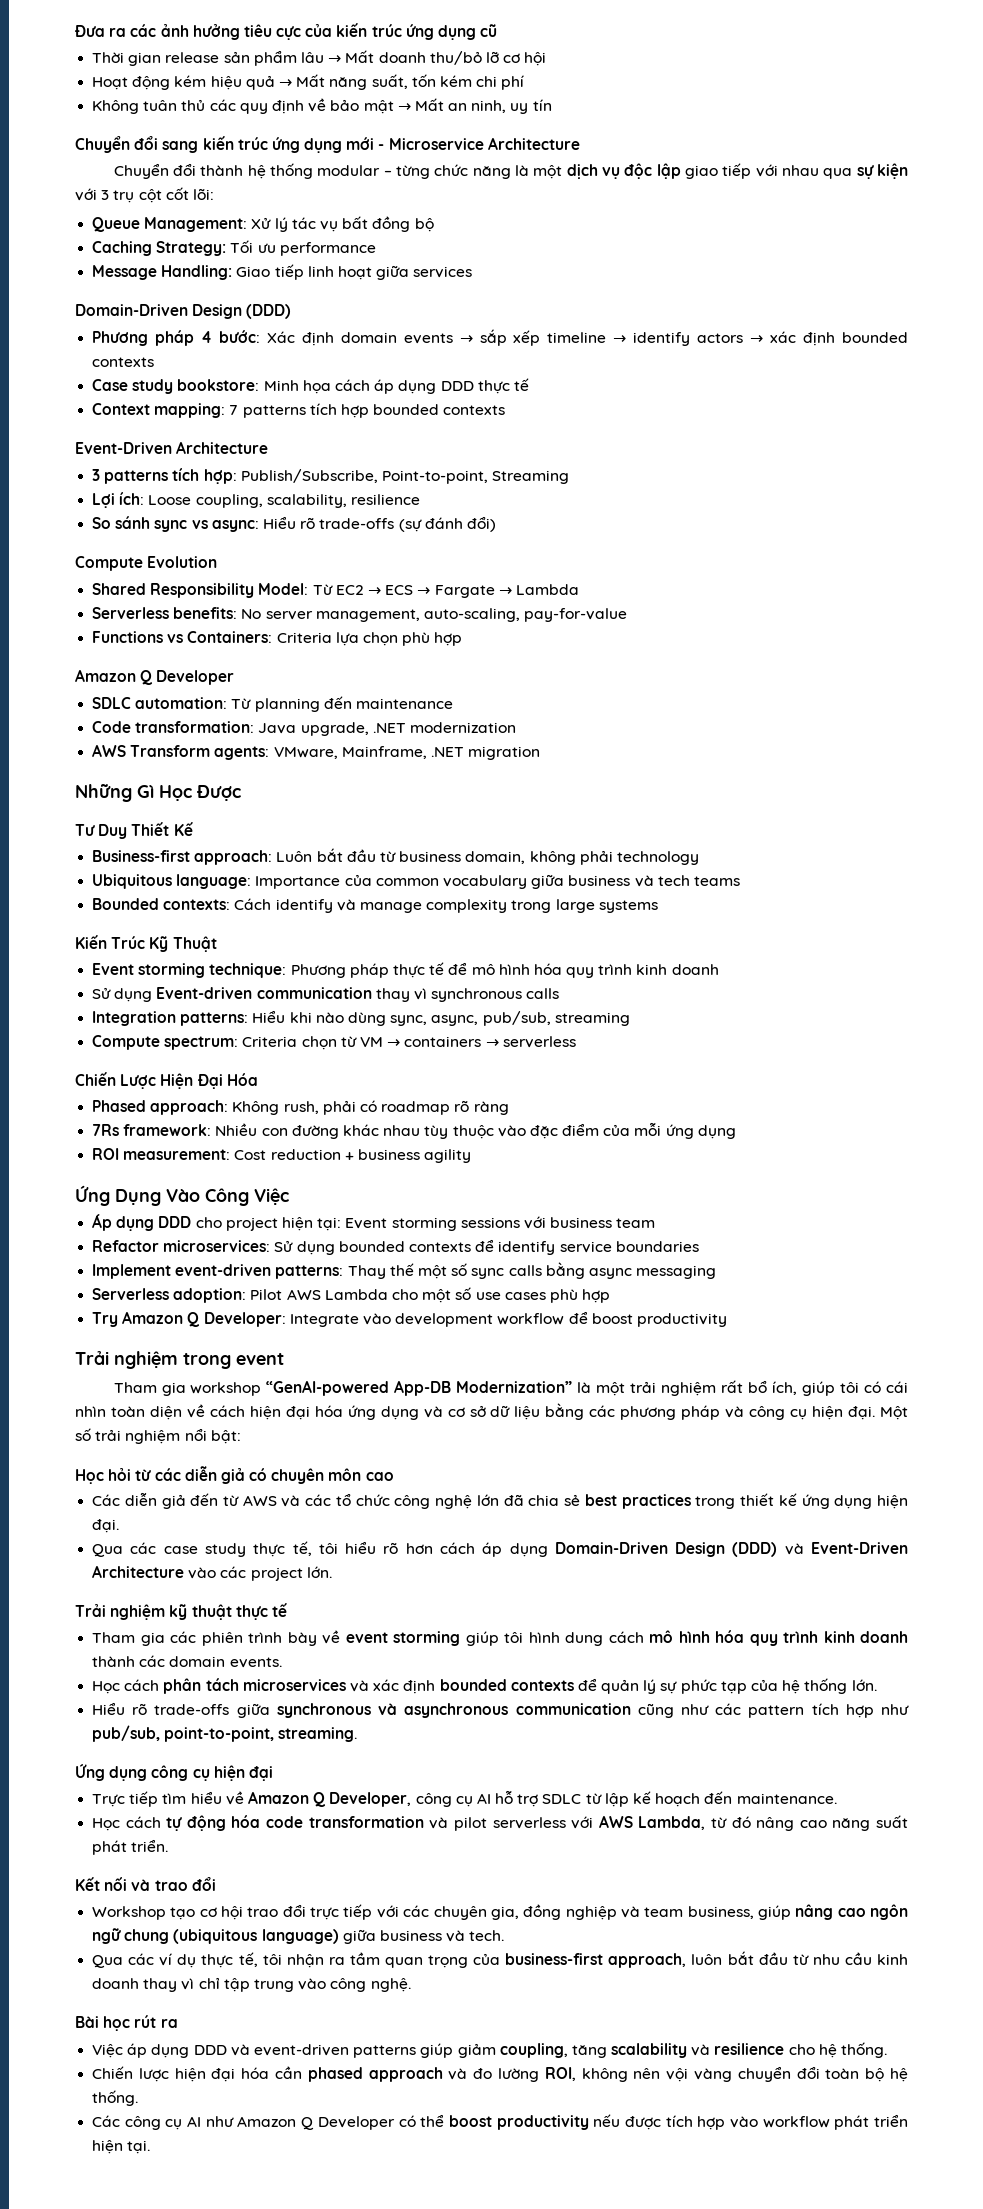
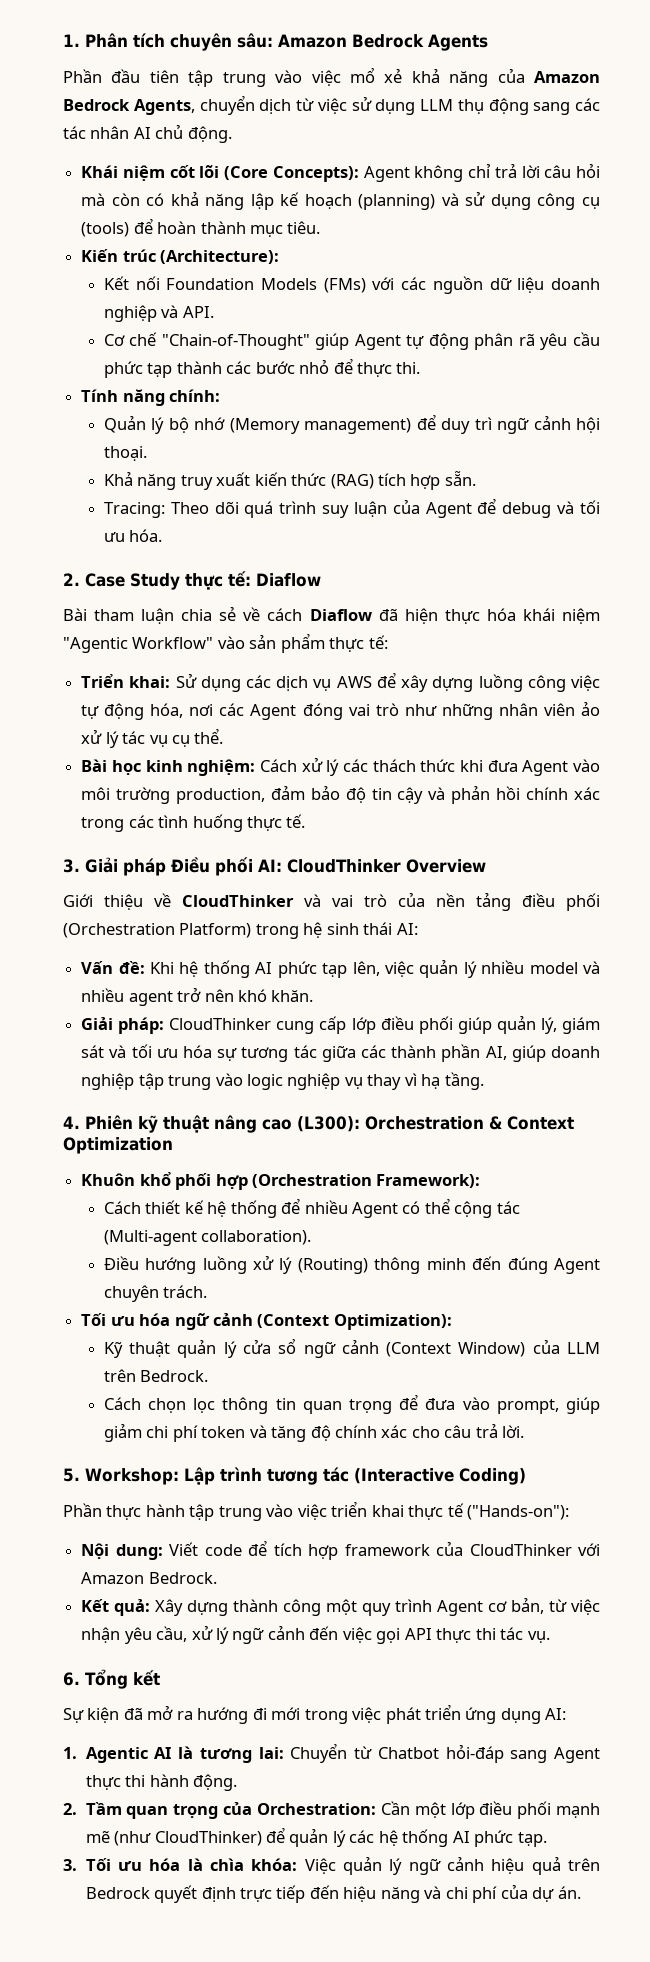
- Đưa ra các ảnh hưởng tiêu cực của kiến trúc ứng dụng cũ
- Thời gian release sản phẩm lâu → Mất doanh thu/bỏ lỡ cơ hội
- Hoạt động kém hiệu quả → Mất năng suất, tốn kém chi phí
- Không tuân thủ các quy định về bảo mật → Mất an ninh, uy tín
- Chuyển đổi sang kiến trúc ứng dụng mới - Microservice Architecture
- Chuyển đổi thành hệ thống modular – từng chức năng là một dịch vụ độc lập giao tiếp với nhau qua sự kiện với 3 trụ cột cốt lõi:
- Queue Management: Xử lý tác vụ bất đồng bộ
- Caching Strategy: Tối ưu performance
- Message Handling: Giao tiếp linh hoạt giữa services
- Domain-Driven Design (DDD)
- Phương pháp 4 bước: Xác định domain events → sắp xếp timeline → identify actors → xác định bounded contexts
- Case study bookstore: Minh họa cách áp dụng DDD thực tế
- Context mapping: 7 patterns tích hợp bounded contexts
- Event-Driven Architecture
- 3 patterns tích hợp: Publish/Subscribe, Point-to-point, Streaming
- Lợi ích: Loose coupling, scalability, resilience
- So sánh sync vs async: Hiểu rõ trade-offs (sự đánh đổi)
- Compute Evolution
- Shared Responsibility Model: Từ EC2 → ECS → Fargate → Lambda
- Serverless benefits: No server management, auto-scaling, pay-for-value
- Functions vs Containers: Criteria lựa chọn phù hợp
- Amazon Q Developer
- SDLC automation: Từ planning đến maintenance
- Code transformation: Java upgrade, .NET modernization
- AWS Transform agents: VMware, Mainframe, .NET migration
- Những Gì Học Được
- Tư Duy Thiết Kế
- Business-first approach: Luôn bắt đầu từ business domain, không phải technology
- Ubiquitous language: Importance của common vocabulary giữa business và tech teams
- Bounded contexts: Cách identify và manage complexity trong large systems
- Kiến Trúc Kỹ Thuật
- Event storming technique: Phương pháp thực tế để mô hình hóa quy trình kinh doanh
- Sử dụng Event-driven communication thay vì synchronous calls
- Integration patterns: Hiểu khi nào dùng sync, async, pub/sub, streaming
- Compute spectrum: Criteria chọn từ VM → containers → serverless
- Chiến Lược Hiện Đại Hóa
- Phased approach: Không rush, phải có roadmap rõ ràng
- 7Rs framework: Nhiều con đường khác nhau tùy thuộc vào đặc điểm của mỗi ứng dụng
- ROI measurement: Cost reduction + business agility
- Ứng Dụng Vào Công Việc
- Áp dụng DDD cho project hiện tại: Event storming sessions với business team
- Refactor microservices: Sử dụng bounded contexts để identify service boundaries
- Implement event-driven patterns: Thay thế một số sync calls bằng async messaging
- Serverless adoption: Pilot AWS Lambda cho một số use cases phù hợp
- Try Amazon Q Developer: Integrate vào development workflow để boost productivity
- Trải nghiệm trong event
- Tham gia workshop “GenAI-powered App-DB Modernization” là một trải nghiệm rất bổ ích, giúp tôi có cái nhìn toàn diện về cách hiện đại hóa ứng dụng và cơ sở dữ liệu bằng các phương pháp và công cụ hiện đại. Một số trải nghiệm nổi bật:
- Học hỏi từ các diễn giả có chuyên môn cao
- Các diễn giả đến từ AWS và các tổ chức công nghệ lớn đã chia sẻ best practices trong thiết kế ứng dụng hiện đại.
- Qua các case study thực tế, tôi hiểu rõ hơn cách áp dụng Domain-Driven Design (DDD) và Event-Driven Architecture vào các project lớn.
- Trải nghiệm kỹ thuật thực tế
- Tham gia các phiên trình bày về event storming giúp tôi hình dung cách mô hình hóa quy trình kinh doanh thành các domain events.
- Học cách phân tách microservices và xác định bounded contexts để quản lý sự phức tạp của hệ thống lớn.
- Hiểu rõ trade-offs giữa synchronous và asynchronous communication cũng như các pattern tích hợp như pub/sub, point-to-point, streaming.
- Ứng dụng công cụ hiện đại
- Trực tiếp tìm hiểu về Amazon Q Developer, công cụ AI hỗ trợ SDLC từ lập kế hoạch đến maintenance.
- Học cách tự động hóa code transformation và pilot serverless với AWS Lambda, từ đó nâng cao năng suất phát triển.
- Kết nối và trao đổi
- Workshop tạo cơ hội trao đổi trực tiếp với các chuyên gia, đồng nghiệp và team business, giúp nâng cao ngôn ngữ chung (ubiquitous language) giữa business và tech.
- Qua các ví dụ thực tế, tôi nhận ra tầm quan trọng của business-first approach, luôn bắt đầu từ nhu cầu kinh doanh thay vì chỉ tập trung vào công nghệ.
- Bài học rút ra
- Việc áp dụng DDD và event-driven patterns giúp giảm coupling, tăng scalability và resilience cho hệ thống.
- Chiến lược hiện đại hóa cần phased approach và đo lường ROI, không nên vội vàng chuyển đổi toàn bộ hệ thống.
- Các công cụ AI như Amazon Q Developer có thể boost productivity nếu được tích hợp vào workflow phát triển hiện tại.
+ 1. Phân tích chuyên sâu: Amazon Bedrock Agents
+ Phần đầu tiên tập trung vào việc mổ xẻ khả năng của Amazon Bedrock Agents, chuyển dịch từ việc sử dụng LLM thụ động sang các tác nhân AI chủ động.
+ Khái niệm cốt lõi (Core Concepts): Agent không chỉ trả lời câu hỏi mà còn có khả năng lập kế hoạch (planning) và sử dụng công cụ (tools) để hoàn thành mục tiêu.
+ Kiến trúc (Architecture):
+ Kết nối Foundation Models (FMs) với các nguồn dữ liệu doanh nghiệp và API.
+ Cơ chế "Chain-of-Thought" giúp Agent tự động phân rã yêu cầu phức tạp thành các bước nhỏ để thực thi.
+ Tính năng chính:
+ Quản lý bộ nhớ (Memory management) để duy trì ngữ cảnh hội thoại.
+ Khả năng truy xuất kiến thức (RAG) tích hợp sẵn.
+ Tracing: Theo dõi quá trình suy luận của Agent để debug và tối ưu hóa.
+ 2. Case Study thực tế: Diaflow
+ Bài tham luận chia sẻ về cách Diaflow đã hiện thực hóa khái niệm "Agentic Workflow" vào sản phẩm thực tế:
+ Triển khai: Sử dụng các dịch vụ AWS để xây dựng luồng công việc tự động hóa, nơi các Agent đóng vai trò như những nhân viên ảo xử lý tác vụ cụ thể.
+ Bài học kinh nghiệm: Cách xử lý các thách thức khi đưa Agent vào môi trường production, đảm bảo độ tin cậy và phản hồi chính xác trong các tình huống thực tế.
+ 3. Giải pháp Điều phối AI: CloudThinker Overview
+ Giới thiệu về CloudThinker và vai trò của nền tảng điều phối (Orchestration Platform) trong hệ sinh thái AI:
+ Vấn đề: Khi hệ thống AI phức tạp lên, việc quản lý nhiều model và nhiều agent trở nên khó khăn.
+ Giải pháp: CloudThinker cung cấp lớp điều phối giúp quản lý, giám sát và tối ưu hóa sự tương tác giữa các thành phần AI, giúp doanh nghiệp tập trung vào logic nghiệp vụ thay vì hạ tầng.
+ 4. Phiên kỹ thuật nâng cao (L300): Orchestration & Context Optimization
+ Khuôn khổ phối hợp (Orchestration Framework):
+ Cách thiết kế hệ thống để nhiều Agent có thể cộng tác (Multi-agent collaboration).
+ Điều hướng luồng xử lý (Routing) thông minh đến đúng Agent chuyên trách.
+ Tối ưu hóa ngữ cảnh (Context Optimization):
+ Kỹ thuật quản lý cửa sổ ngữ cảnh (Context Window) của LLM trên Bedrock.
+ Cách chọn lọc thông tin quan trọng để đưa vào prompt, giúp giảm chi phí token và tăng độ chính xác cho câu trả lời.
+ 5. Workshop: Lập trình tương tác (Interactive Coding)
+ Phần thực hành tập trung vào việc triển khai thực tế ("Hands-on"):
+ Nội dung: Viết code để tích hợp framework của CloudThinker với Amazon Bedrock.
+ Kết quả: Xây dựng thành công một quy trình Agent cơ bản, từ việc nhận yêu cầu, xử lý ngữ cảnh đến việc gọi API thực thi tác vụ.
+ 6. Tổng kết
+ Sự kiện đã mở ra hướng đi mới trong việc phát triển ứng dụng AI:
+ 1. Agentic AI là tương lai: Chuyển từ Chatbot hỏi-đáp sang Agent thực thi hành động.
+ 2. Tầm quan trọng của Orchestration: Cần một lớp điều phối mạnh mẽ (như CloudThinker) để quản lý các hệ thống AI phức tạp.
+ 3. Tối ưu hóa là chìa khóa: Việc quản lý ngữ cảnh hiệu quả trên Bedrock quyết định trực tiếp đến hiệu năng và chi phí của dự án.

